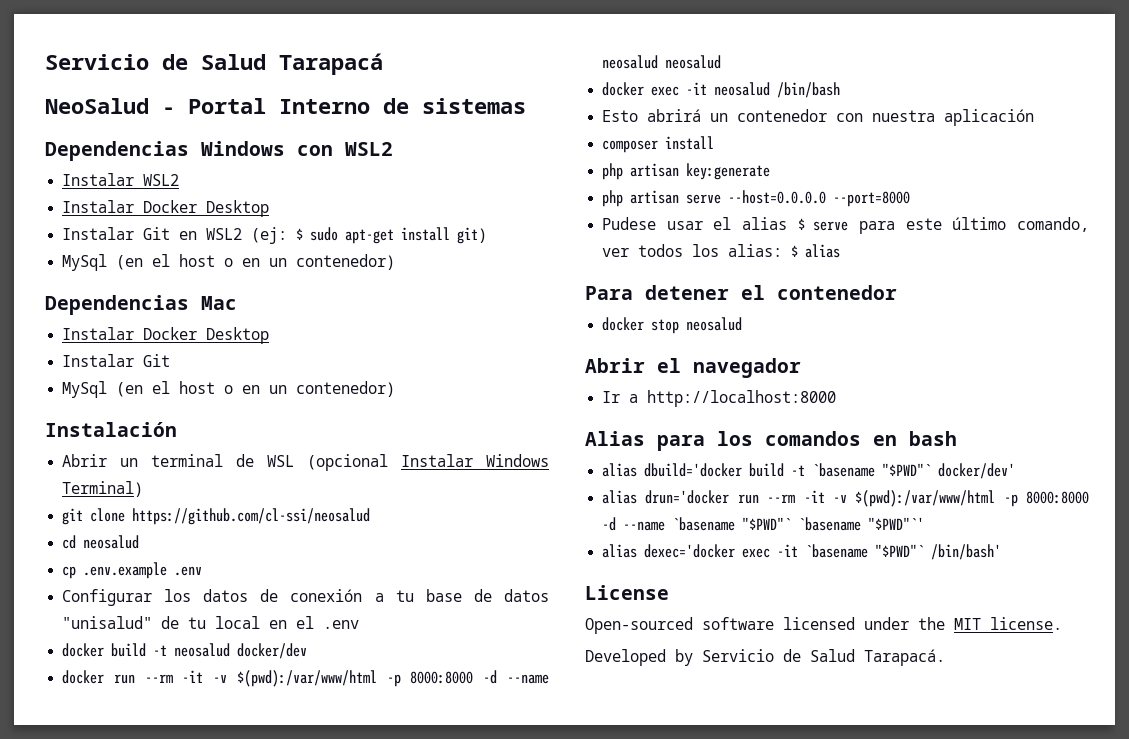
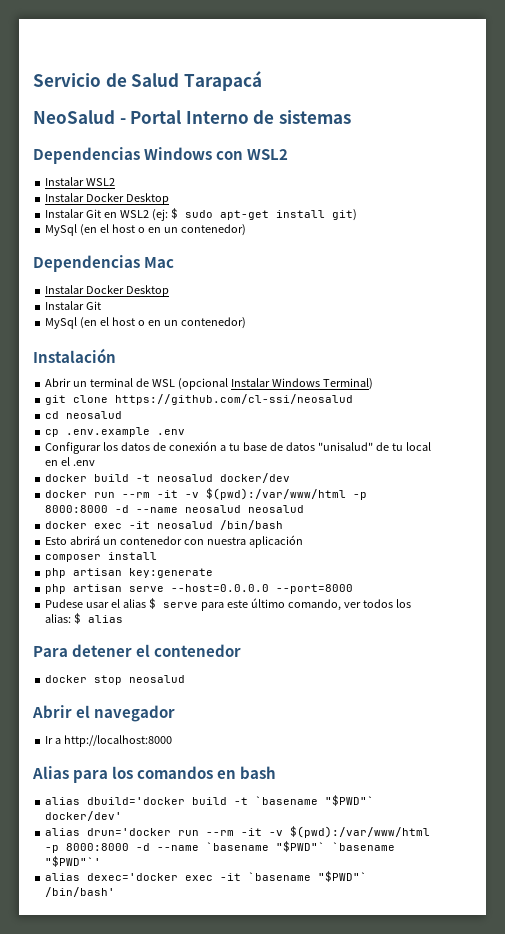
- License
- Open-sourced software licensed under the MIT license.
- Developed by Servicio de Salud Tarapacá.

